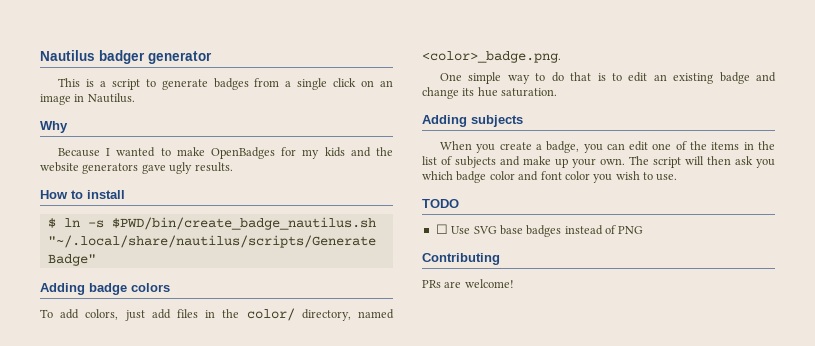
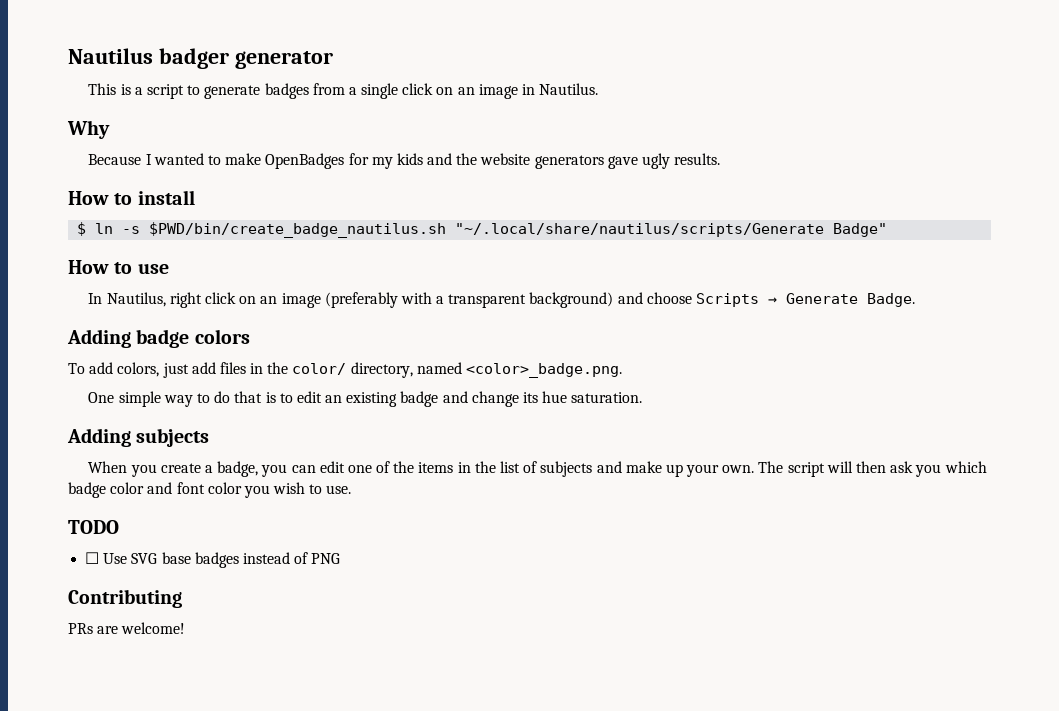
+ How to use
+ In Nautilus, right click on an image (preferably with a transparent background) and choose Scripts → Generate Badge.

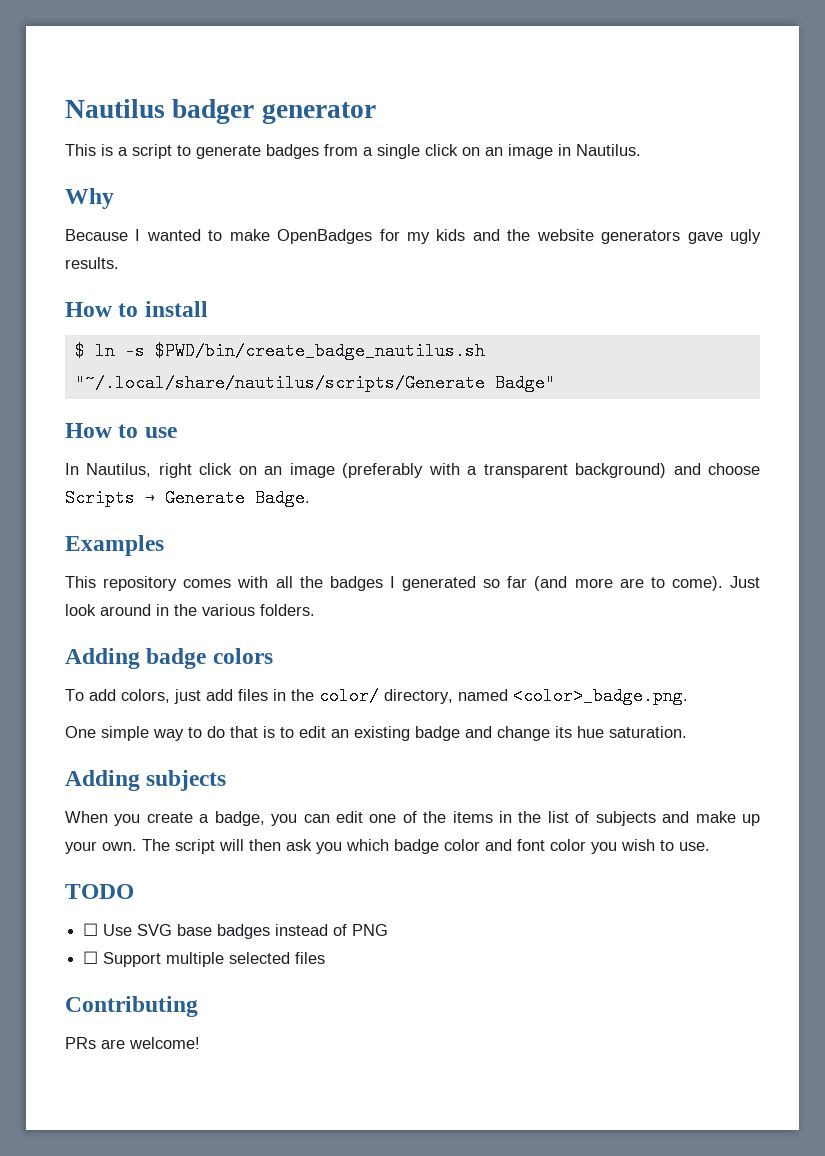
+ Examples
+ This repository comes with all the badges I generated so far (and more are to come). Just look around in the various folders.
+ ☐ Support multiple selected files

